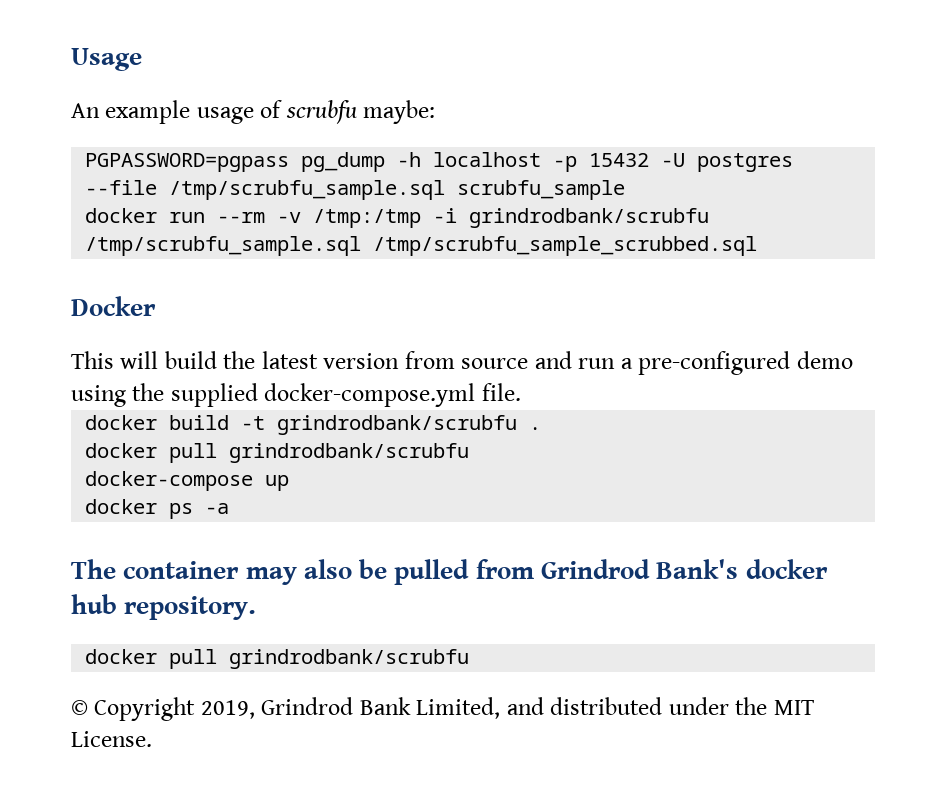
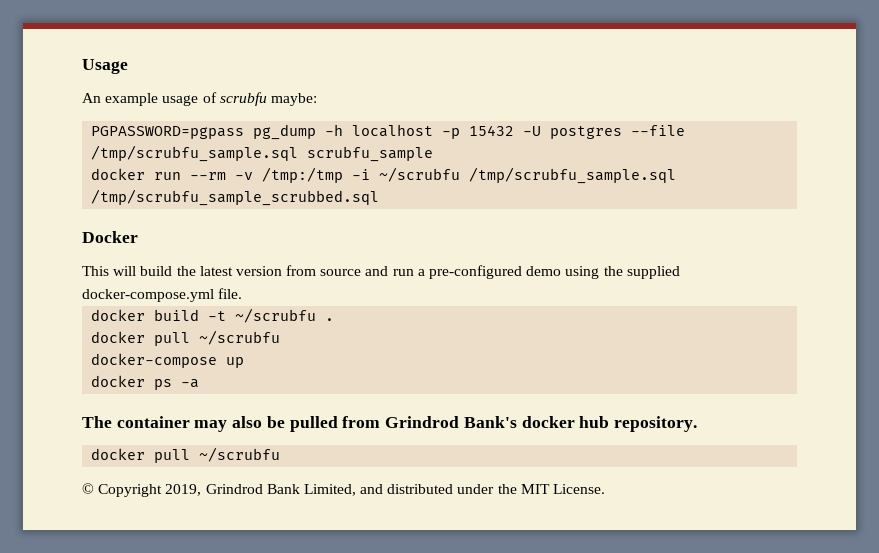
- docker run --rm -v /tmp:/tmp -i grindrodbank/scrubfu /tmp/scrubfu_sample.sql /tmp/scrubfu_sample_scrubbed.sql
+ docker run --rm -v /tmp:/tmp -i ~/scrubfu /tmp/scrubfu_sample.sql /tmp/scrubfu_sample_scrubbed.sql
- docker build -t grindrodbank/scrubfu .
- docker pull grindrodbank/scrubfu
+ docker build -t ~/scrubfu .
+ docker pull ~/scrubfu
  The container may also be pulled from Grindrod Bank's docker hub repository.
- docker pull grindrodbank/scrubfu
+ docker pull ~/scrubfu

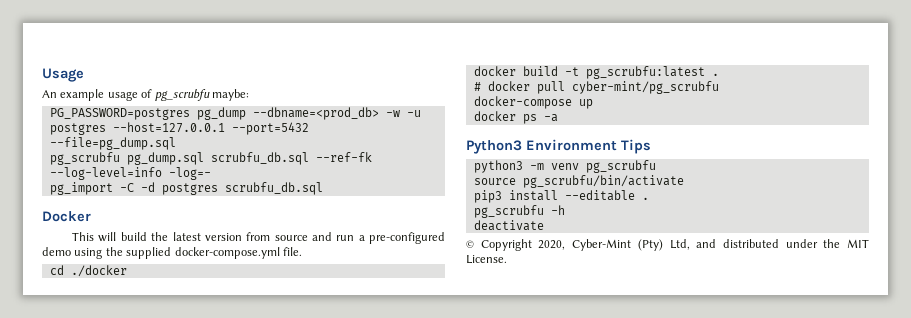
- An example usage of scrubfu maybe:
+ An example usage of pg_scrubfu maybe:
- PGPASSWORD=pgpass pg_dump -h localhost -p 15432 -U postgres --file /tmp/scrubfu_sample.sql scrubfu_sample
- docker run --rm -v /tmp:/tmp -i ~/scrubfu /tmp/scrubfu_sample.sql /tmp/scrubfu_sample_scrubbed.sql
+ PG_PASSWORD=postgres pg_dump --dbname=<prod_db> -w -u postgres --host=127.0.0.1 --port=5432 --file=pg_dump.sql
+ pg_scrubfu pg_dump.sql scrubfu_db.sql --ref-fk --log-level=info -log=-
+ pg_import -C -d postgres scrubfu_db.sql
+ cd ./docker
- docker build -t ~/scrubfu .
- docker pull ~/scrubfu
+ docker build -t pg_scrubfu:latest .
+ # docker pull cyber-mint/pg_scrubfu
- The container may also be pulled from Grindrod Bank's docker hub repository.
- docker pull ~/scrubfu
- © Copyright 2019, Grindrod Bank Limited, and distributed under the MIT License.
+ Python3 Environment Tips
+ python3 -m venv pg_scrubfu
+ source pg_scrubfu/bin/activate
+ pip3 install --editable .
+ pg_scrubfu -h
+ deactivate
+ © Copyright 2020, Cyber-Mint (Pty) Ltd, and distributed under the MIT License.

